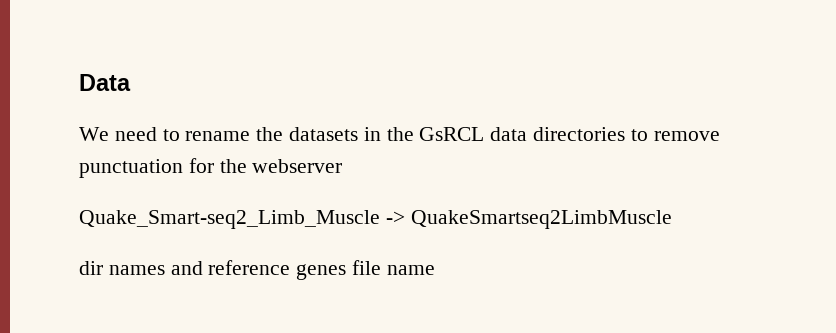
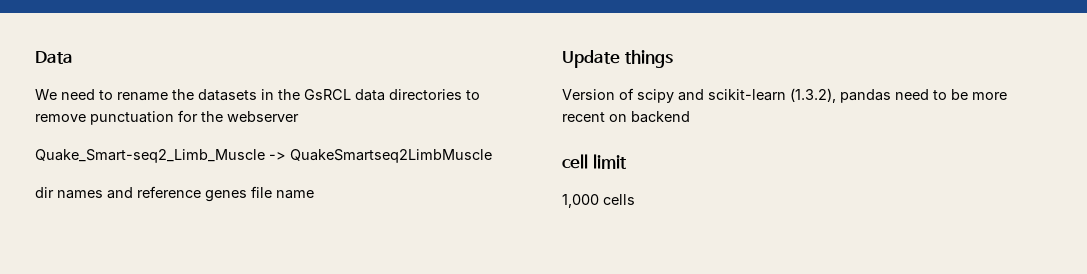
+ Update things
+ Version of scipy and scikit-learn (1.3.2), pandas need to be more recent on backend
+ cell limit
+ 1,000 cells

